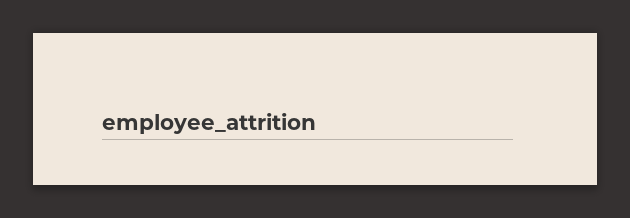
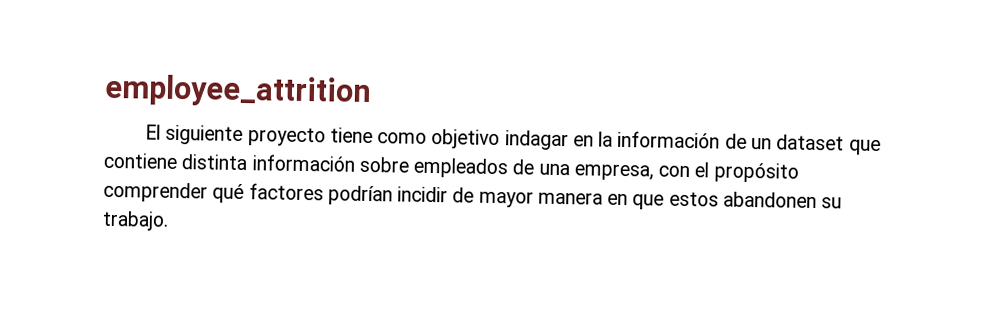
+ El siguiente proyecto tiene como objetivo indagar en la información de un dataset que contiene distinta información sobre empleados de una empresa, con el propósito comprender qué factores podrían incidir de mayor manera en que estos abandonen su trabajo.

